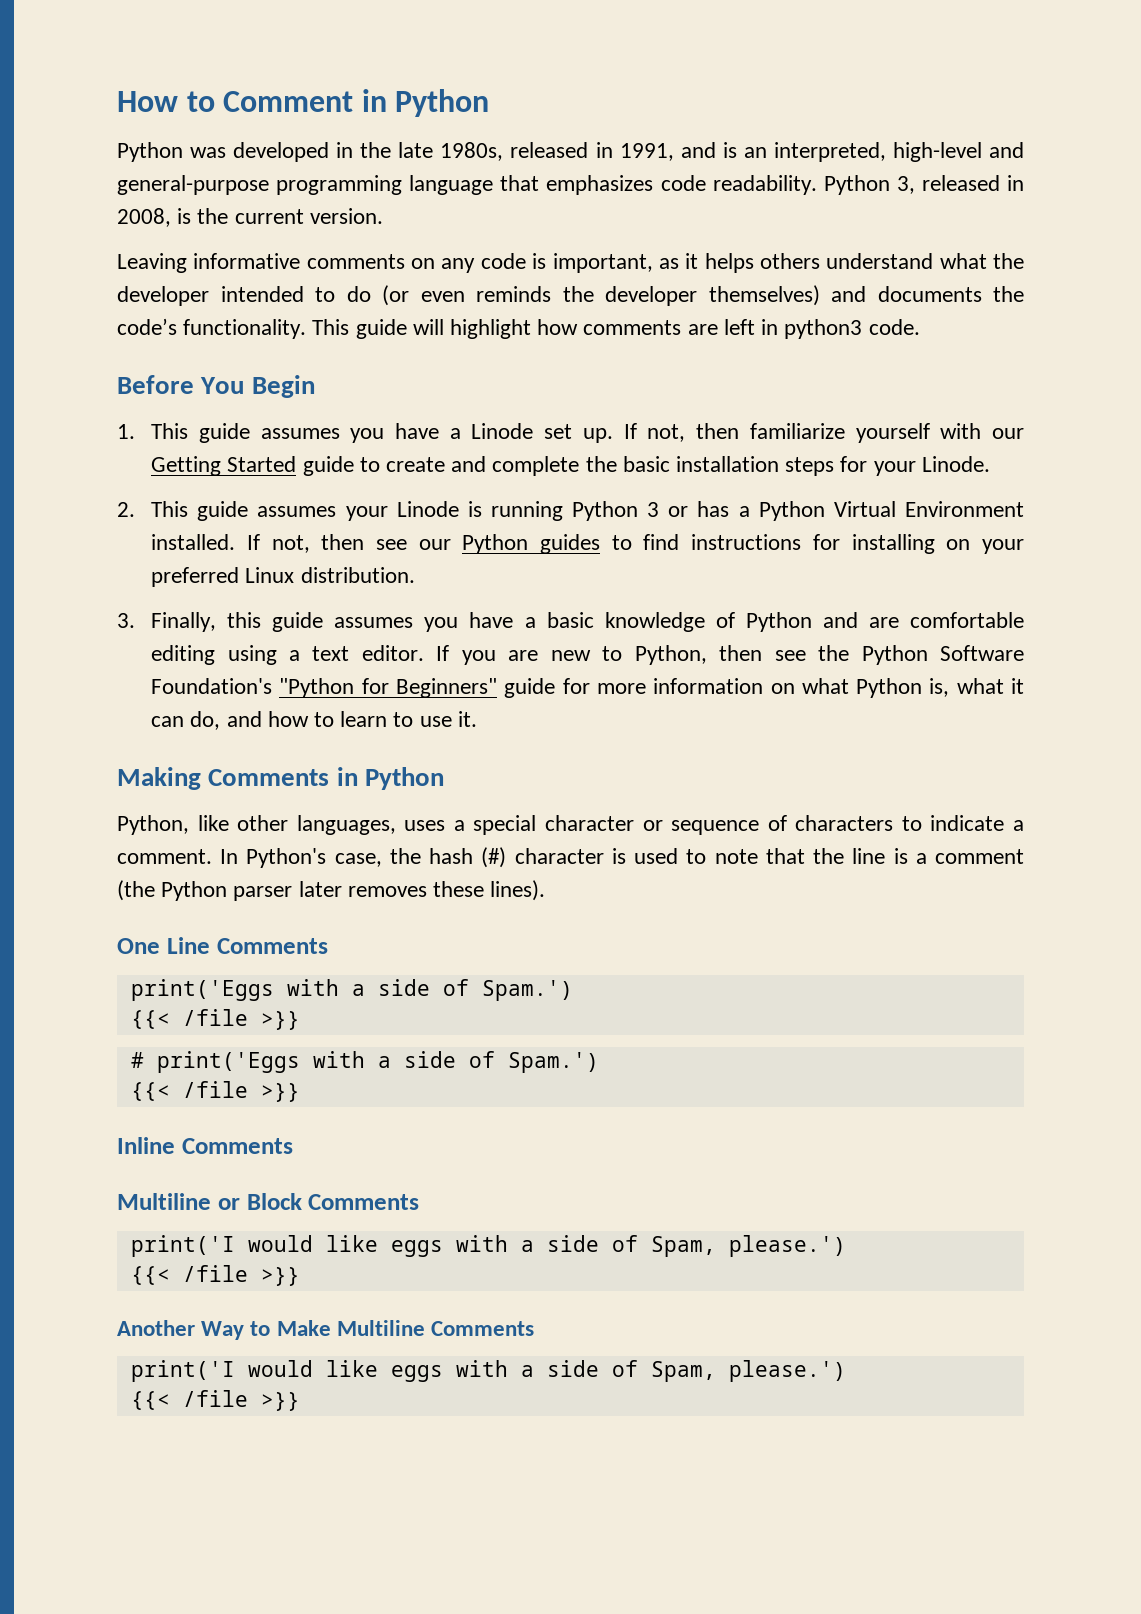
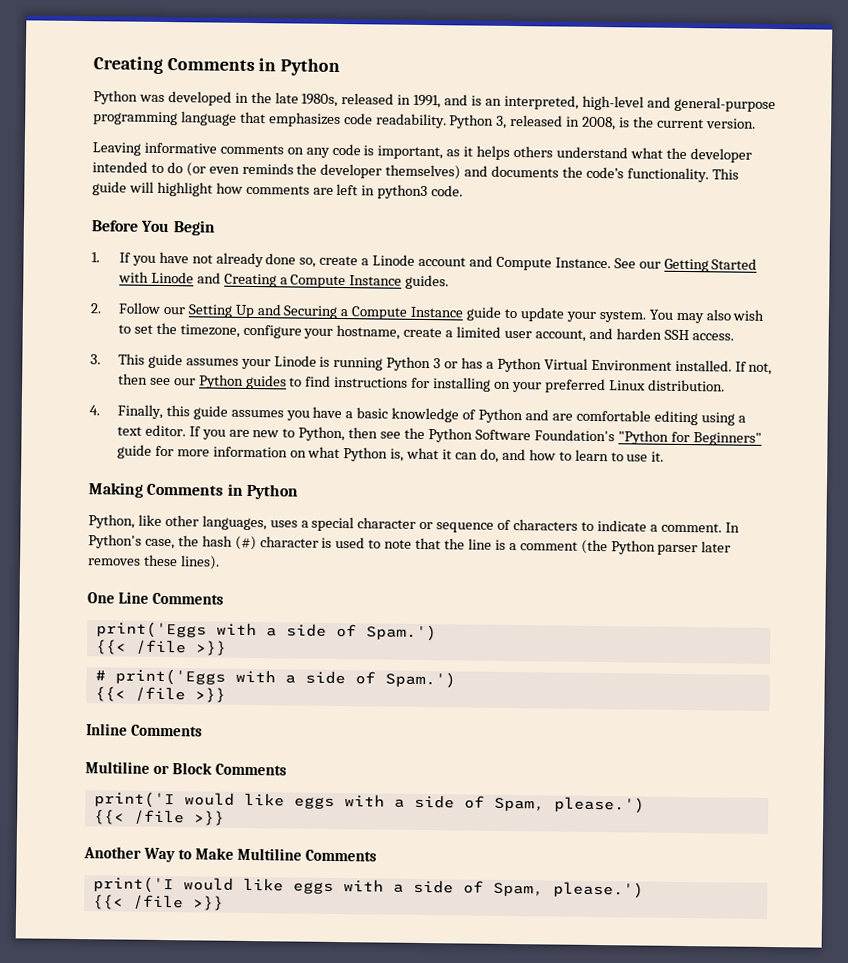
- How to Comment in Python
+ Creating Comments in Python
- 1. This guide assumes you have a Linode set up. If not, then familiarize yourself with our Getting Started guide to create and complete the basic installation steps for your Linode.
- 2. This guide assumes your Linode is running Python 3 or has a Python Virtual Environment installed.
+ 1. If you have not already done so, create a Linode account and Compute Instance. See our Getting Started with Linode and Creating a Compute Instance guides.
+ 2. Follow our Setting Up and Securing a Compute Instance guide to update your system. You may also wish to set the timezone, configure your hostname, create a limited user account, and harden SSH access.
+ 3. This guide assumes your Linode is running Python 3 or has a Python Virtual Environment installed.
- 3. Finally, this guide assumes you have a basic knowledge of Python and are comfortable editing using a text editor.
+ 4. Finally, this guide assumes you have a basic knowledge of Python and are comfortable editing using a text editor.

